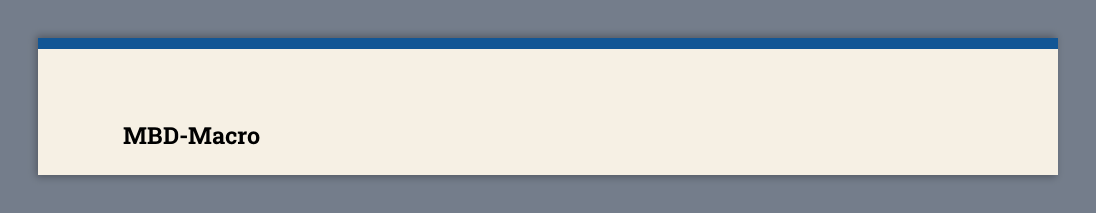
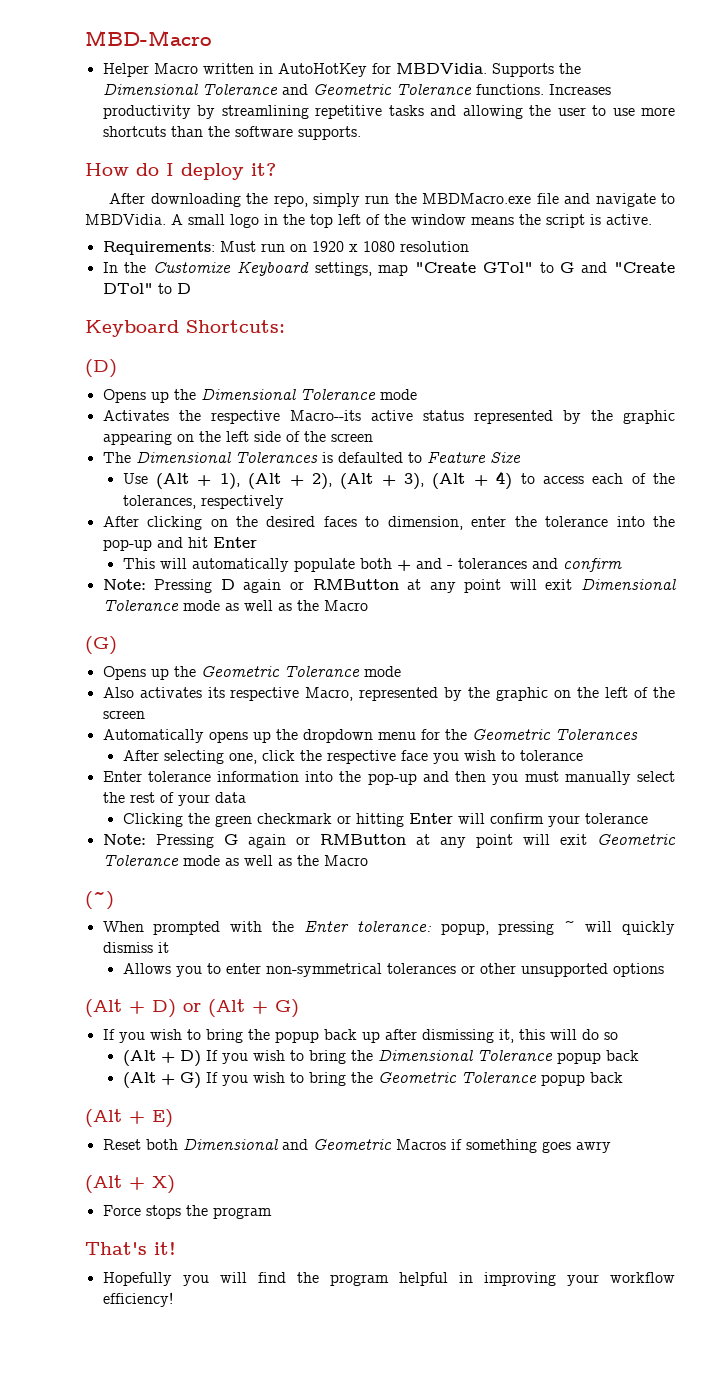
+ Helper Macro written in AutoHotKey for MBDVidia. Supports the Dimensional Tolerance and Geometric Tolerance functions. Increases productivity by streamlining repetitive tasks and allowing the user to use more shortcuts than the software supports.
+ How do I deploy it?
+ After downloading the repo, simply run the MBDMacro.exe file and navigate to MBDVidia. A small logo in the top left of the window means the script is active.
+ Requirements: Must run on 1920 x 1080 resolution
+ In the Customize Keyboard settings, map "Create GTol" to G and "Create DTol" to D
+ Keyboard Shortcuts:
+ (D)
+ Opens up the Dimensional Tolerance mode
+ Activates the respective Macro--its active status represented by the graphic appearing on the left side of the screen
+ The Dimensional Tolerances is defaulted to Feature Size
+ Use (Alt + 1), (Alt + 2), (Alt + 3), (Alt + 4) to access each of the tolerances, respectively
+ After clicking on the desired faces to dimension, enter the tolerance into the pop-up and hit Enter
+ This will automatically populate both + and - tolerances and confirm
+ Note: Pressing D again or RMButton at any point will exit Dimensional Tolerance mode as well as the Macro
+ (G)
+ Opens up the Geometric Tolerance mode
+ Also activates its respective Macro, represented by the graphic on the left of the screen
+ Automatically opens up the dropdown menu for the Geometric Tolerances
+ After selecting one, click the respective face you wish to tolerance
+ Enter tolerance information into the pop-up and then you must manually select the rest of your data
+ Clicking the green checkmark or hitting Enter will confirm your tolerance
+ Note: Pressing G again or RMButton at any point will exit Geometric Tolerance mode as well as the Macro
+ (~)
+ When prompted with the Enter tolerance: popup, pressing ~ will quickly dismiss it
+ Allows you to enter non-symmetrical tolerances or other unsupported options
+ (Alt + D) or (Alt + G)
+ If you wish to bring the popup back up after dismissing it, this will do so
+ (Alt + D) If you wish to bring the Dimensional Tolerance popup back
+ (Alt + G) If you wish to bring the Geometric Tolerance popup back
+ (Alt + E)
+ Reset both Dimensional and Geometric Macros if something goes awry
+ (Alt + X)
+ Force stops the program
+ That's it!
+ Hopefully you will find the program helpful in improving your workflow efficiency!

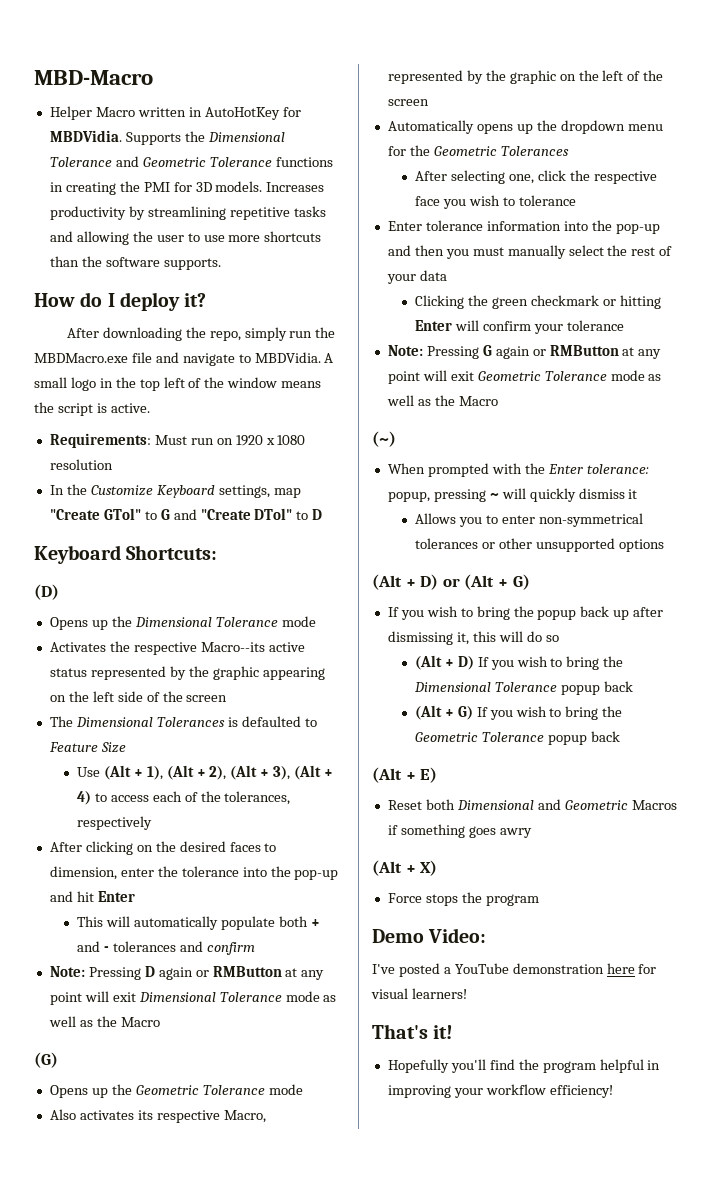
- Supports the Dimensional Tolerance and Geometric Tolerance functions.
+ Supports the Dimensional Tolerance and Geometric Tolerance functions in creating the PMI for 3D models.
+ Demo Video:
+ I've posted a YouTube demonstration here for visual learners!
- Hopefully you will find the program helpful in improving your workflow efficiency!
+ Hopefully you'll find the program helpful in improving your workflow efficiency!

